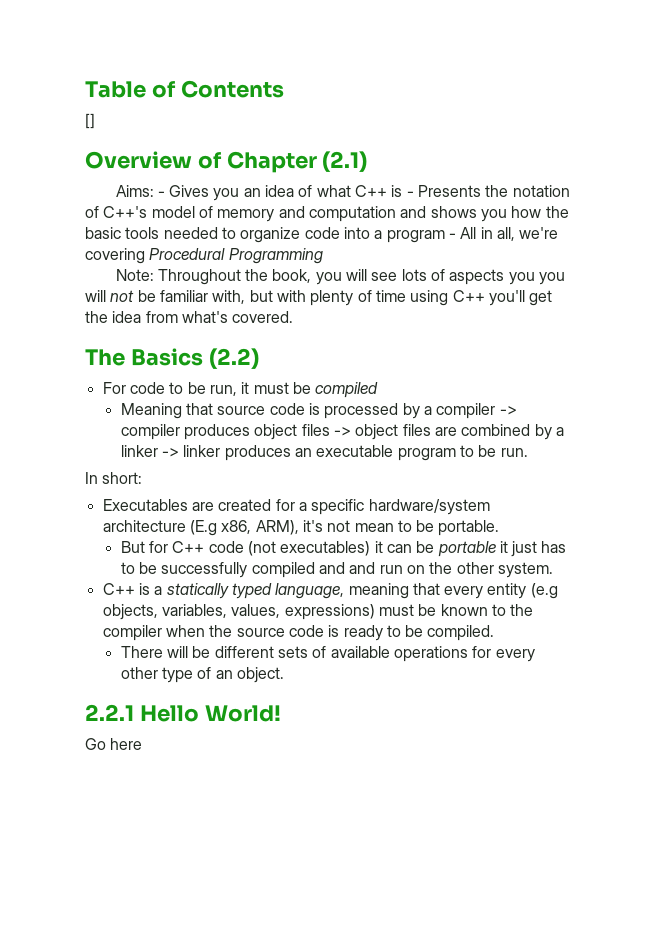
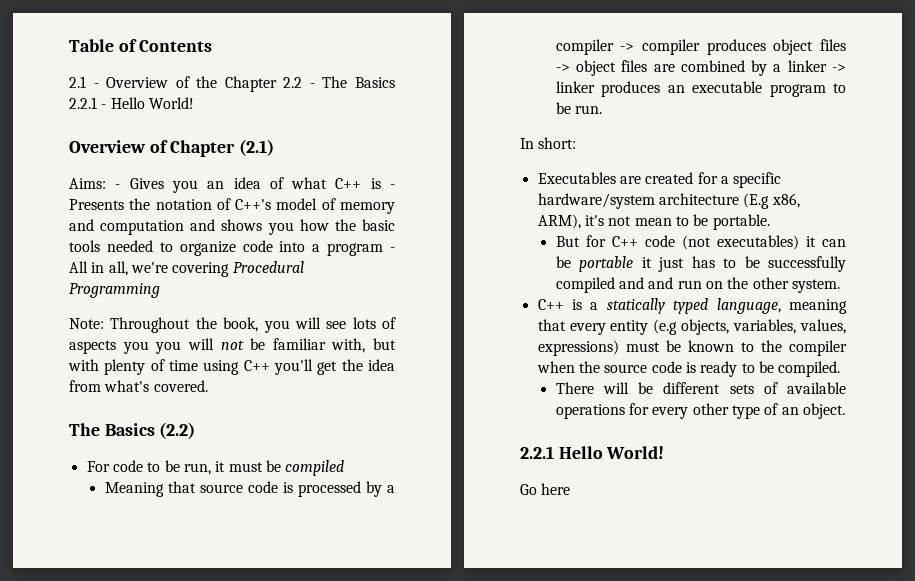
- []
+ 2.1 - Overview of the Chapter 2.2 - The Basics 2.2.1 - Hello World!

